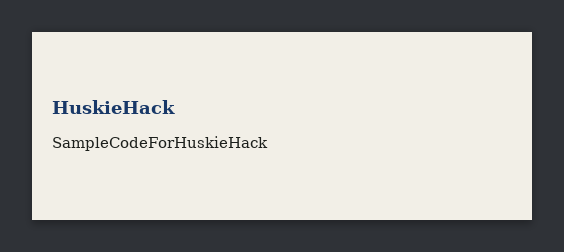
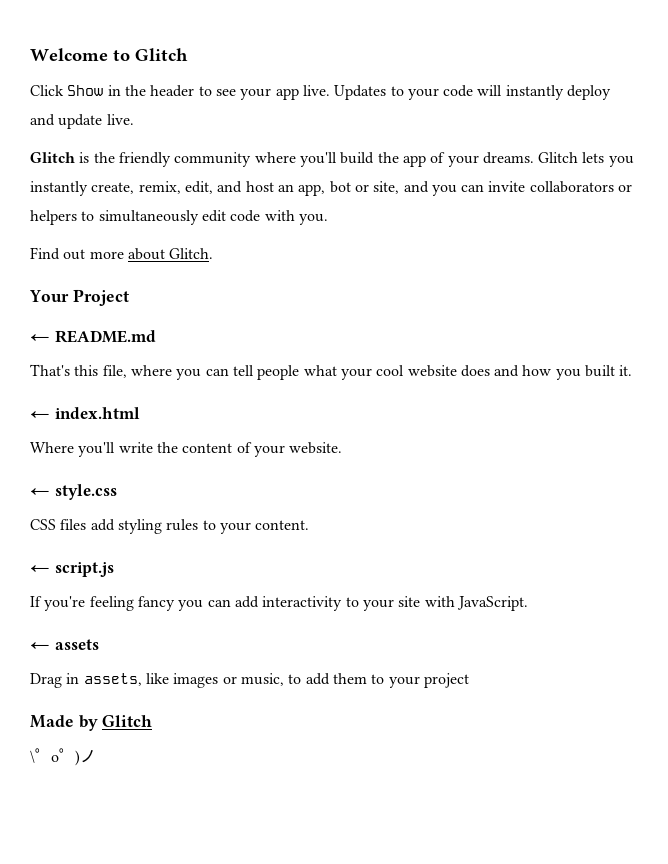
- HuskieHack
- SampleCodeForHuskieHack
+ Welcome to Glitch
+ Click Show in the header to see your app live. Updates to your code will instantly deploy and update live.
+ Glitch is the friendly community where you'll build the app of your dreams. Glitch lets you instantly create, remix, edit, and host an app, bot or site, and you can invite collaborators or helpers to simultaneously edit code with you.
+ Find out more about Glitch.
+ Your Project
+ ← README.md
+ That's this file, where you can tell people what your cool website does and how you built it.
+ ← index.html
+ Where you'll write the content of your website.
+ ← style.css
+ CSS files add styling rules to your content.
+ ← script.js
+ If you're feeling fancy you can add interactivity to your site with JavaScript.
+ ← assets
+ Drag in assets, like images or music, to add them to your project
+ Made by Glitch
+ \゜o゜)ノ

